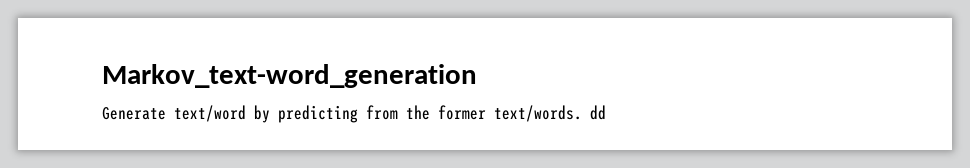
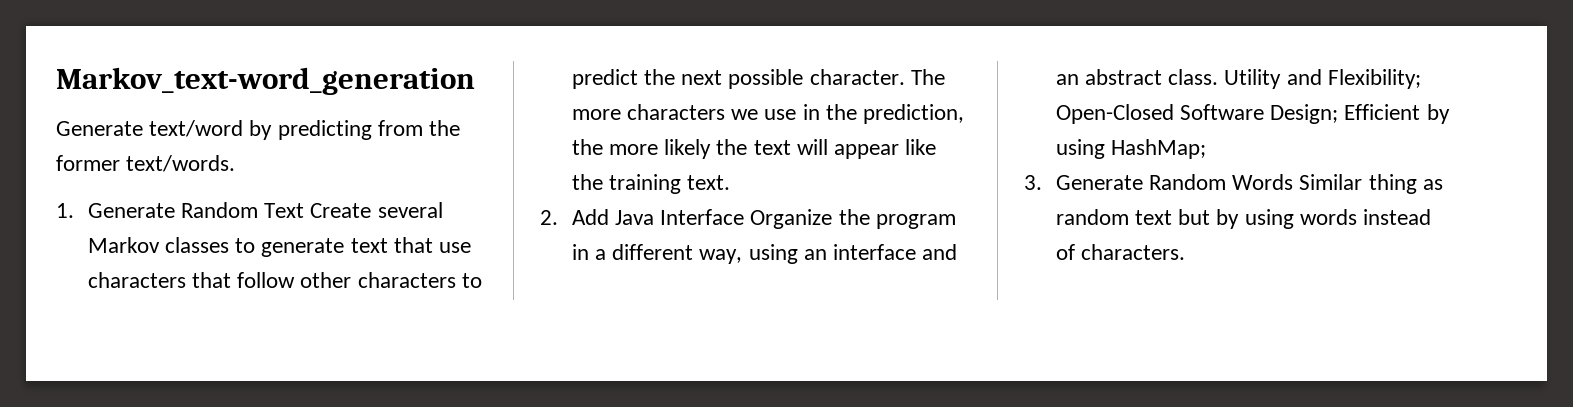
- Generate text/word by predicting from the former text/words. dd
+ Generate text/word by predicting from the former text/words.
+ 1. Generate Random Text Create several Markov classes to generate text that use characters that follow other characters to predict the next possible character. The more characters we use in the prediction, the more likely the text will appear like the training text.
+ 2. Add Java Interface Organize the program in a different way, using an interface and an abstract class. Utility and Flexibility; Open-Closed Software Design; Efficient by using HashMap;
+ 3. Generate Random Words Similar thing as random text but by using words instead of characters.

